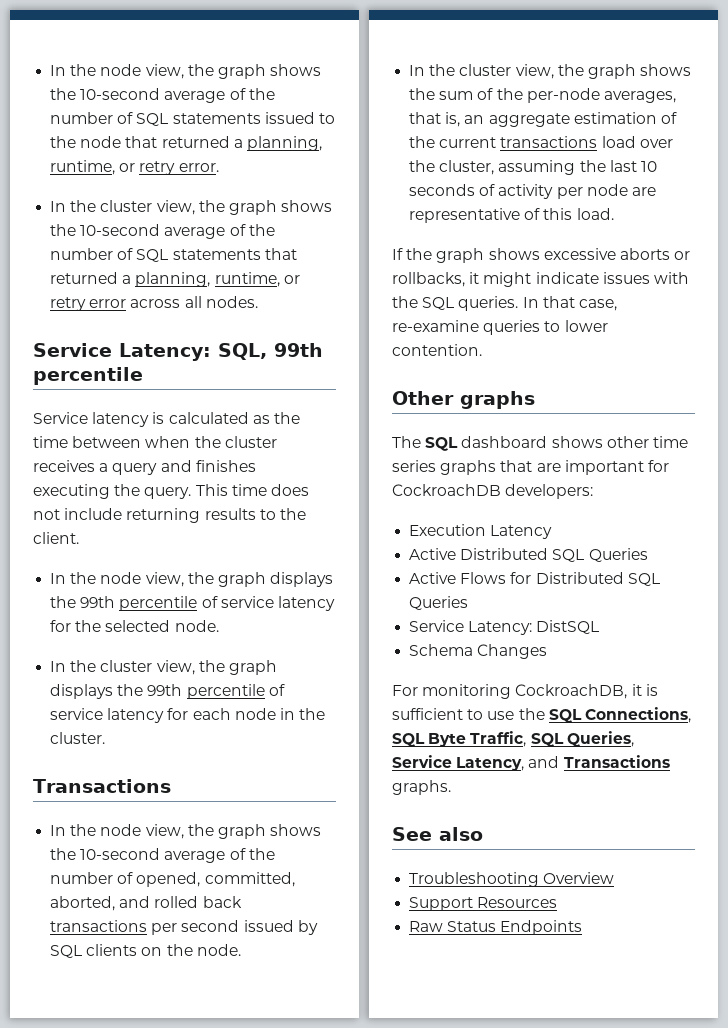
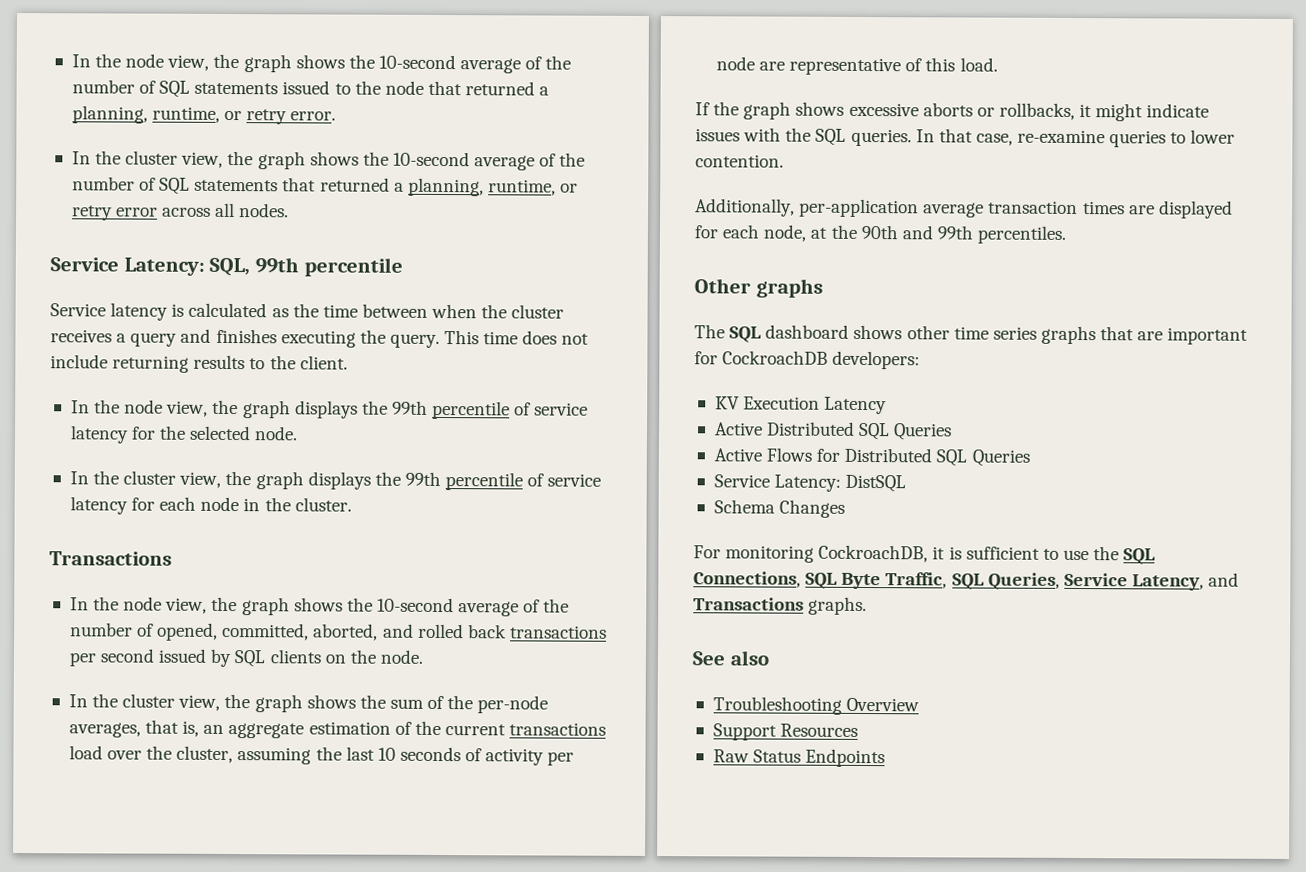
+ Additionally, per-application average transaction times are displayed for each node, at the 90th and 99th percentiles.
- Execution Latency
+ KV Execution Latency

